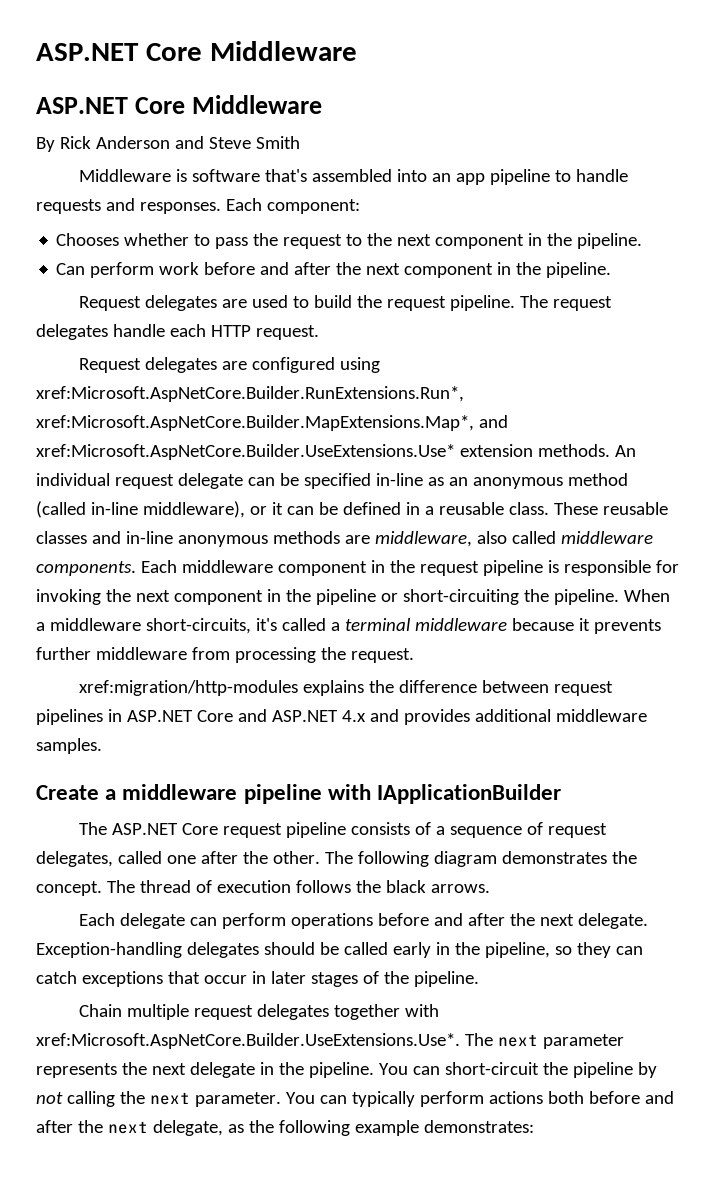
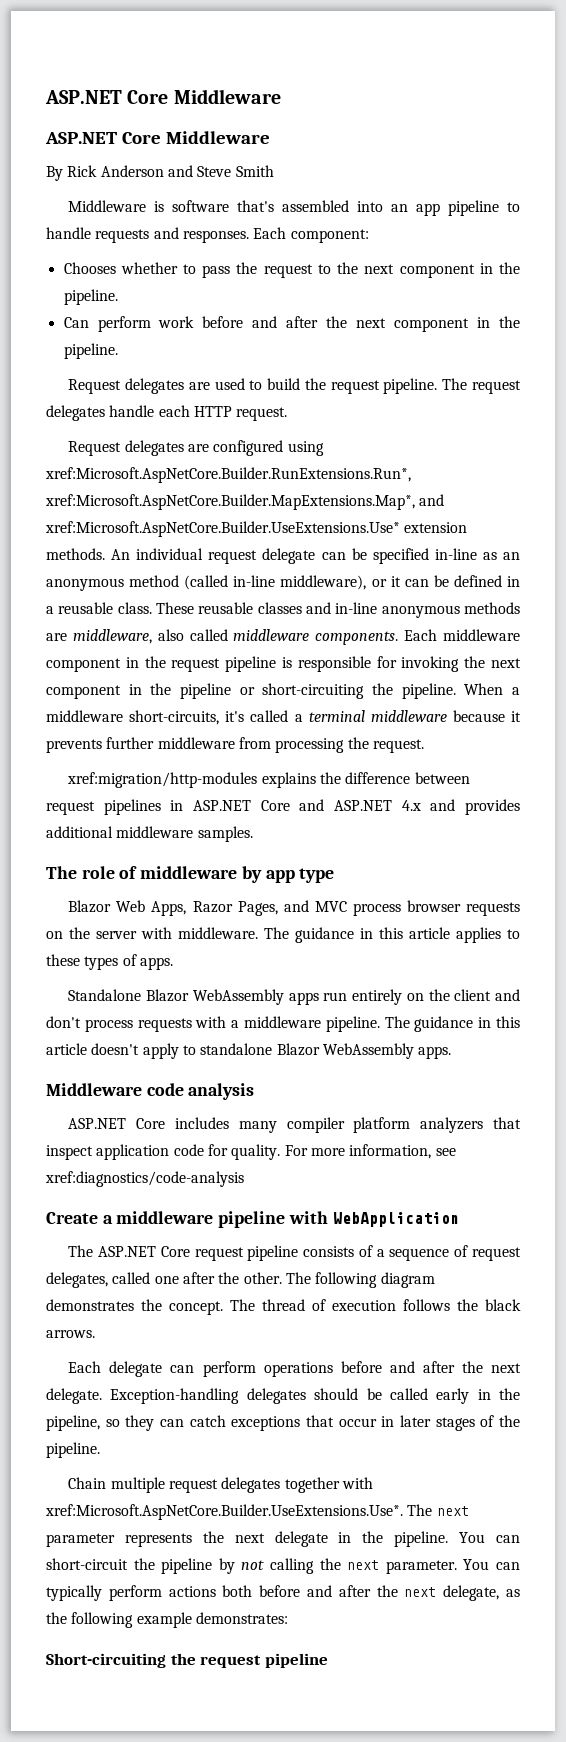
+ The role of middleware by app type
+ Blazor Web Apps, Razor Pages, and MVC process browser requests on the server with middleware. The guidance in this article applies to these types of apps.
+ Standalone Blazor WebAssembly apps run entirely on the client and don't process requests with a middleware pipeline. The guidance in this article doesn't apply to standalone Blazor WebAssembly apps.
+ Middleware code analysis
+ ASP.NET Core includes many compiler platform analyzers that inspect application code for quality. For more information, see xref:diagnostics/code-analysis
- Create a middleware pipeline with IApplicationBuilder
+ Create a middleware pipeline with WebApplication
+ Short-circuiting the request pipeline

